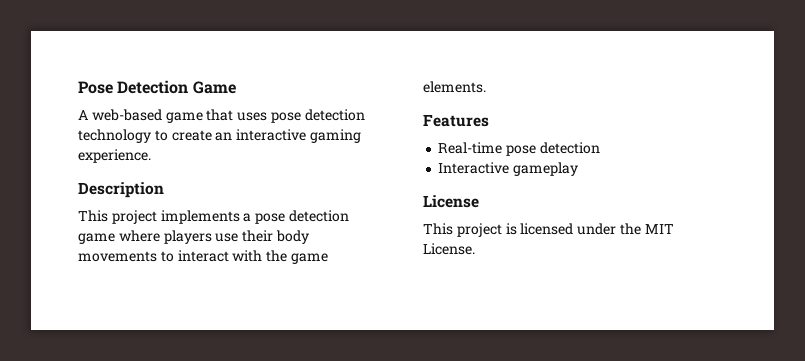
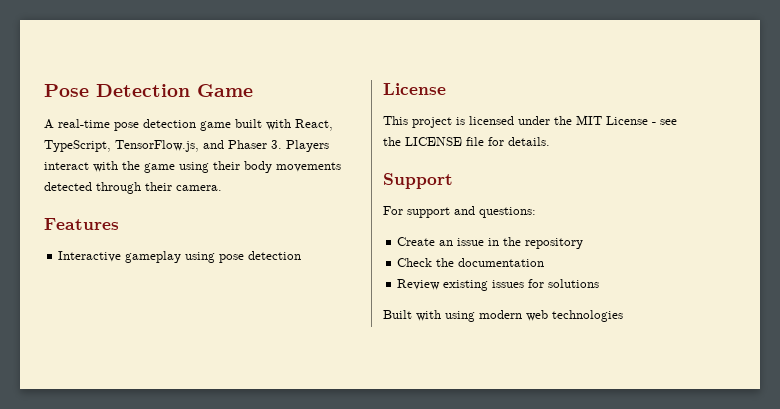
- A web-based game that uses pose detection technology to create an interactive gaming experience.
- Description
- This project implements a pose detection game where players use their body movements to interact with the game elements.
+ A real-time pose detection game built with React, TypeScript, TensorFlow.js, and Phaser 3. Players interact with the game using their body movements detected through their camera.
  Features
- Real-time pose detection
- Interactive gameplay
+ Interactive gameplay using pose detection
- This project is licensed under the MIT License.
+ This project is licensed under the MIT License - see the LICENSE file for details.
+ Support
+ For support and questions:
+ Create an issue in the repository
+ Check the documentation
+ Review existing issues for solutions
+ Built with using modern web technologies

